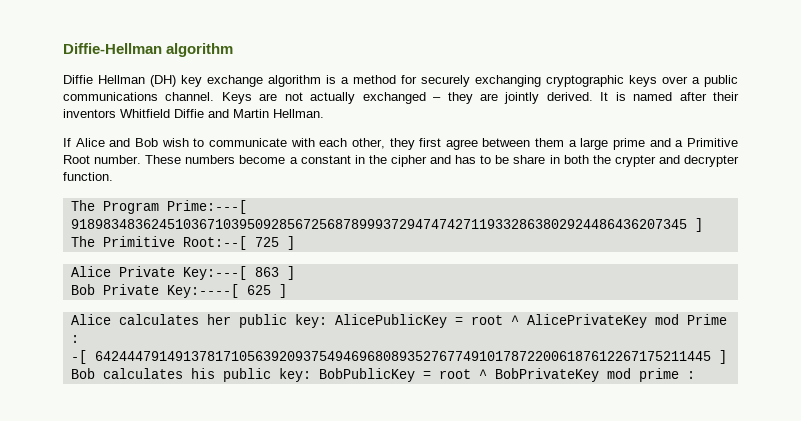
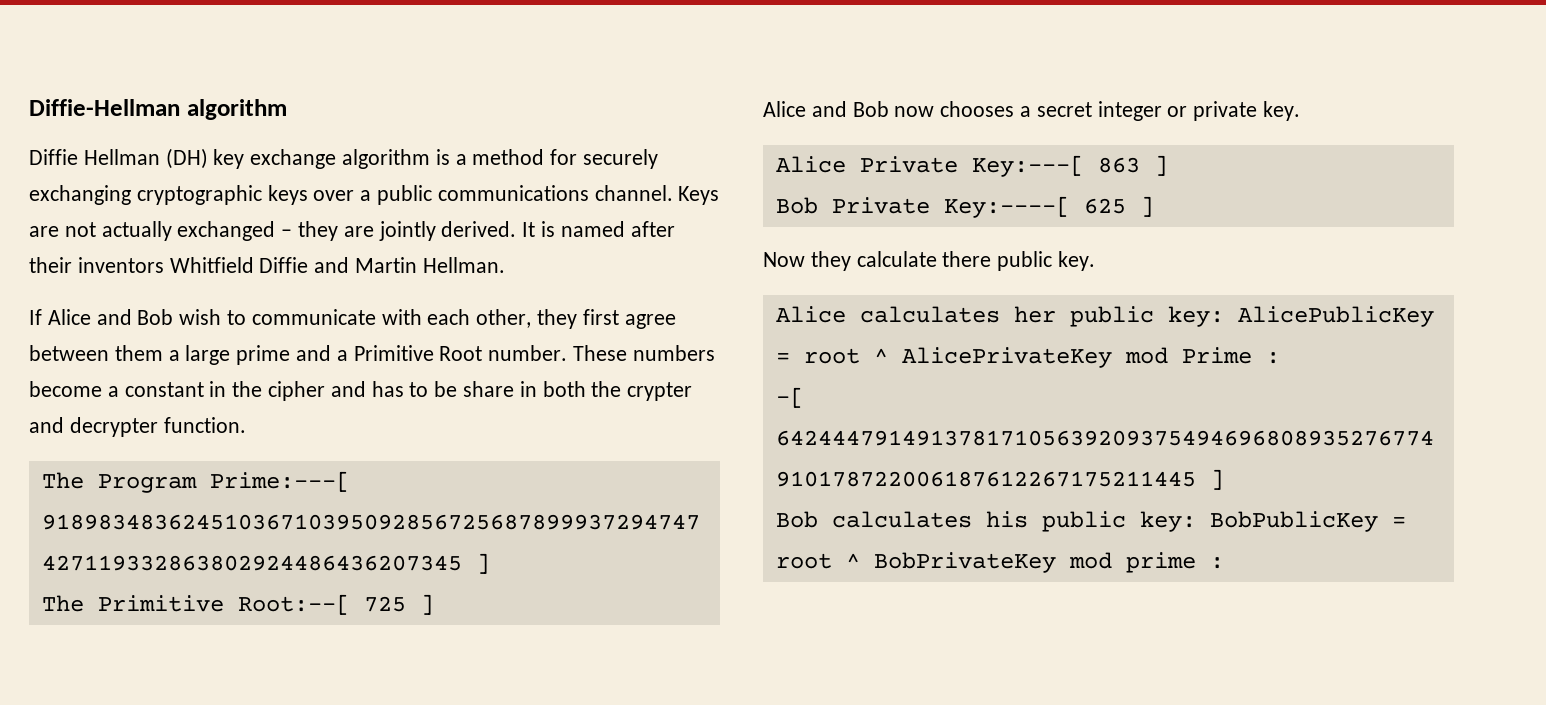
+ Alice and Bob now chooses a secret integer or private key.
+ Now they calculate there public key.

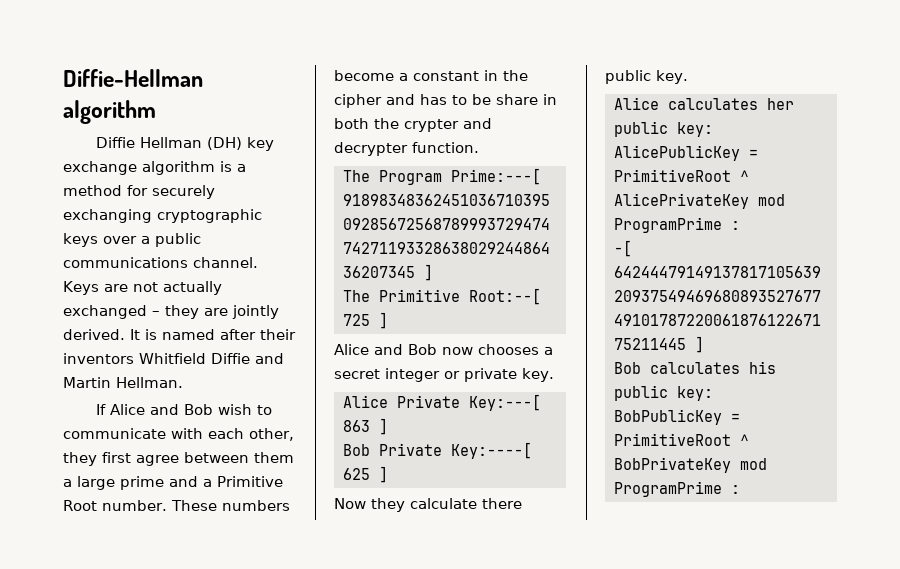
- Alice calculates her public key: AlicePublicKey = root ^ AlicePrivateKey mod Prime :
+ Alice calculates her public key: AlicePublicKey = PrimitiveRoot ^ AlicePrivateKey mod ProgramPrime :
- Bob calculates his public key: BobPublicKey = root ^ BobPrivateKey mod prime :
+ Bob calculates his public key: BobPublicKey = PrimitiveRoot ^ BobPrivateKey mod ProgramPrime :

